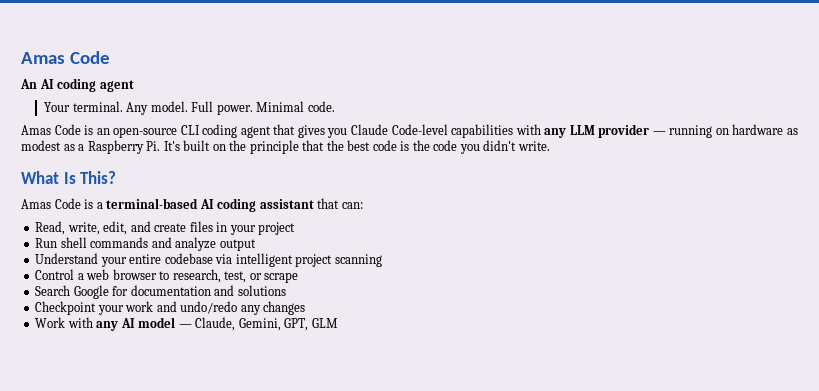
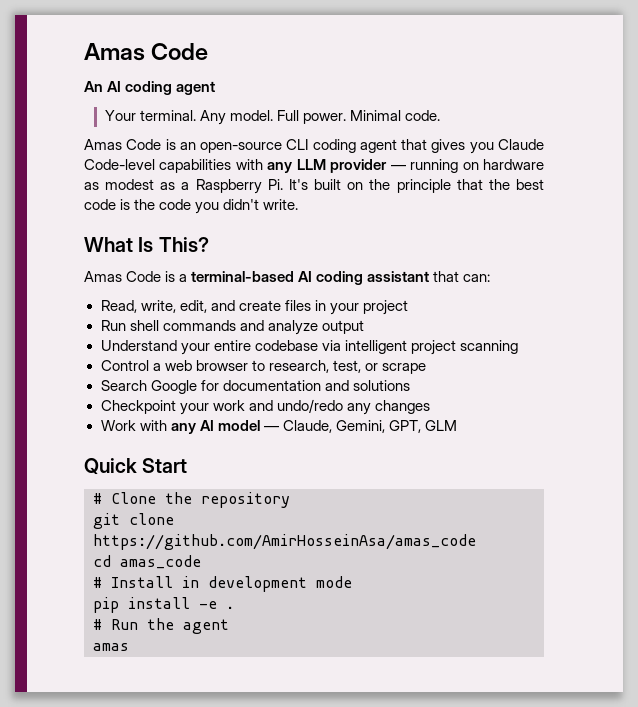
+ Quick Start
+ # Clone the repository
+ git clone https://github.com/AmirHosseinAsa/amas_code
+ cd amas_code
+ # Install in development mode
+ pip install -e .
+ # Run the agent
+ amas

